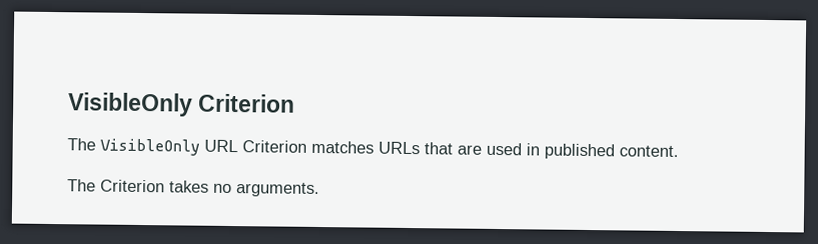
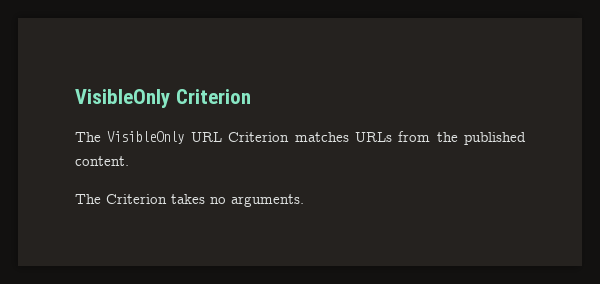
- The VisibleOnly URL Criterion matches URLs that are used in published content.
+ The VisibleOnly URL Criterion matches URLs from the published content.

